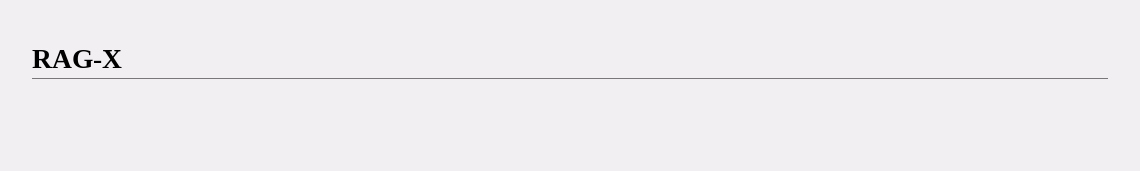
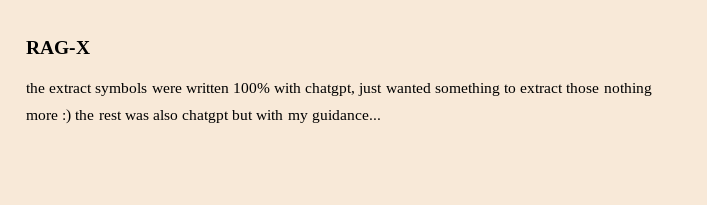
+ the extract symbols were written 100% with chatgpt, just wanted something to extract those nothing more :) the rest was also chatgpt but with my guidance...

